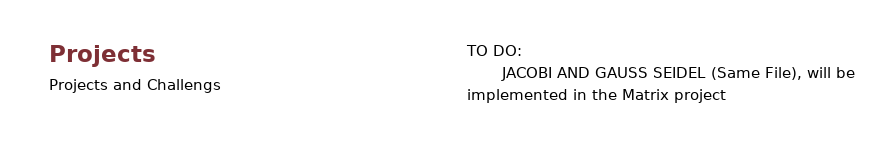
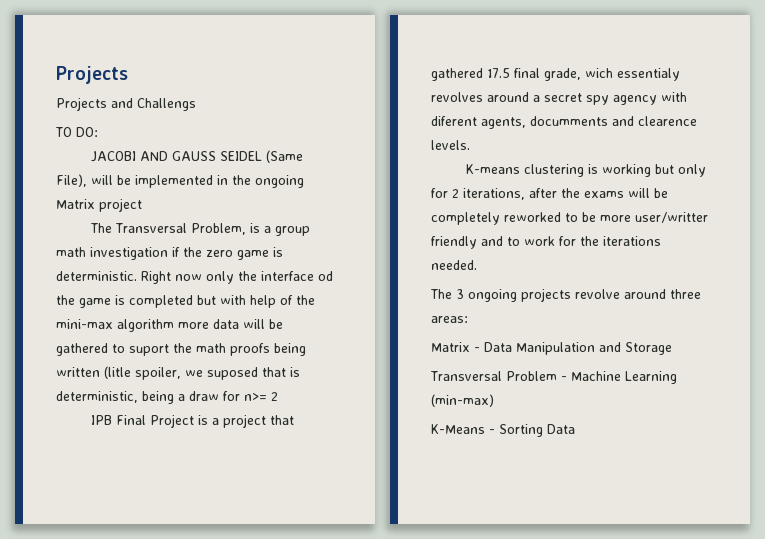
- JACOBI AND GAUSS SEIDEL (Same File), will be implemented in the Matrix project
+ JACOBI AND GAUSS SEIDEL (Same File), will be implemented in the ongoing Matrix project
+ The Transversal Problem, is a group math investigation if the zero game is deterministic. Right now only the interface od the game is completed but with help of the mini-max algorithm more data will be gathered to suport the math proofs being written (litle spoiler, we suposed that is deterministic, being a draw for n>= 2
+ IPB Final Project is a project that gathered 17.5 final grade, wich essentialy revolves around a secret spy agency with diferent agents, documments and clearence levels.
+ K-means clustering is working but only for 2 iterations, after the exams will be completely reworked to be more user/writter friendly and to work for the iterations needed.
+ The 3 ongoing projects revolve around three areas:
+ Matrix - Data Manipulation and Storage
+ Transversal Problem - Machine Learning (min-max)
+ K-Means - Sorting Data

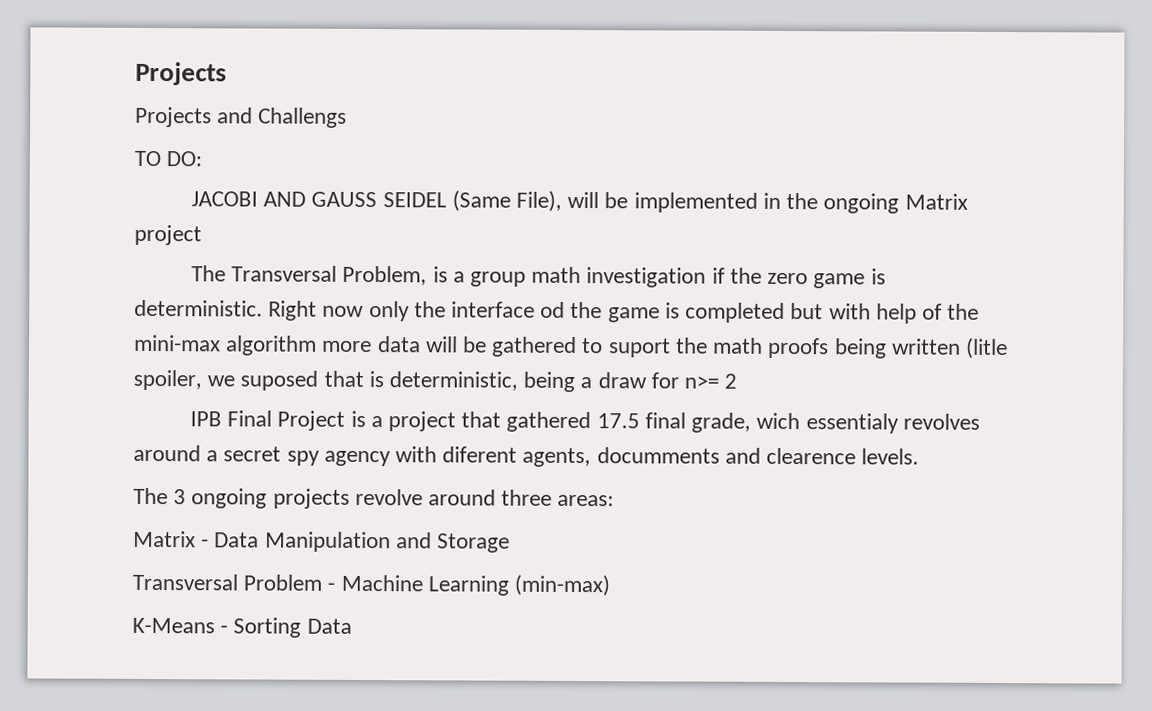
- K-means clustering is working but only for 2 iterations, after the exams will be completely reworked to be more user/writter friendly and to work for the iterations needed.

